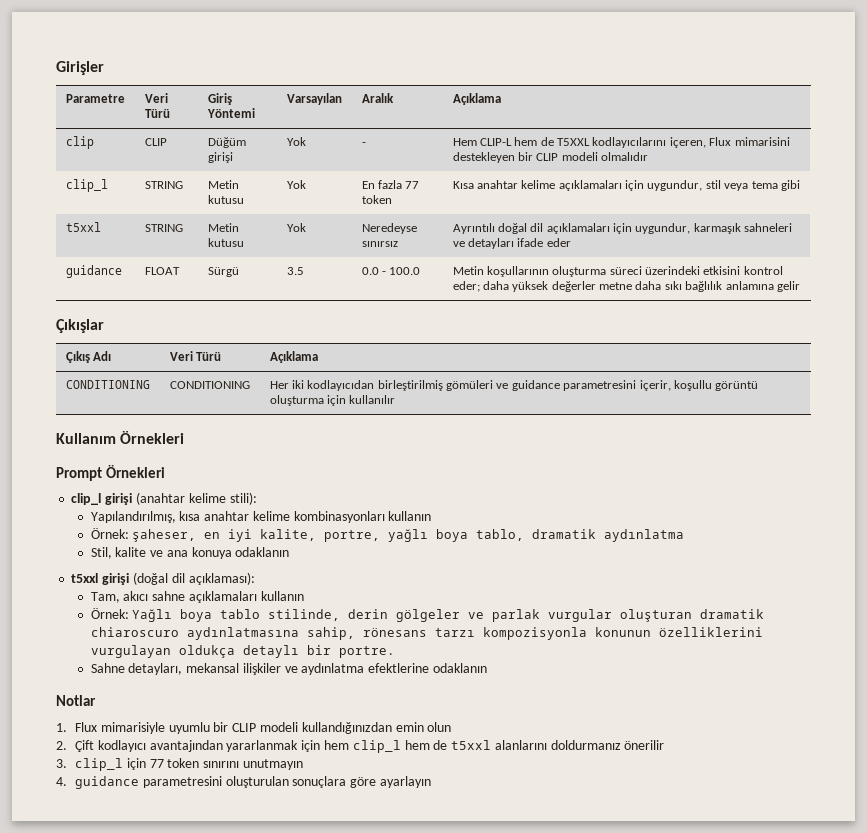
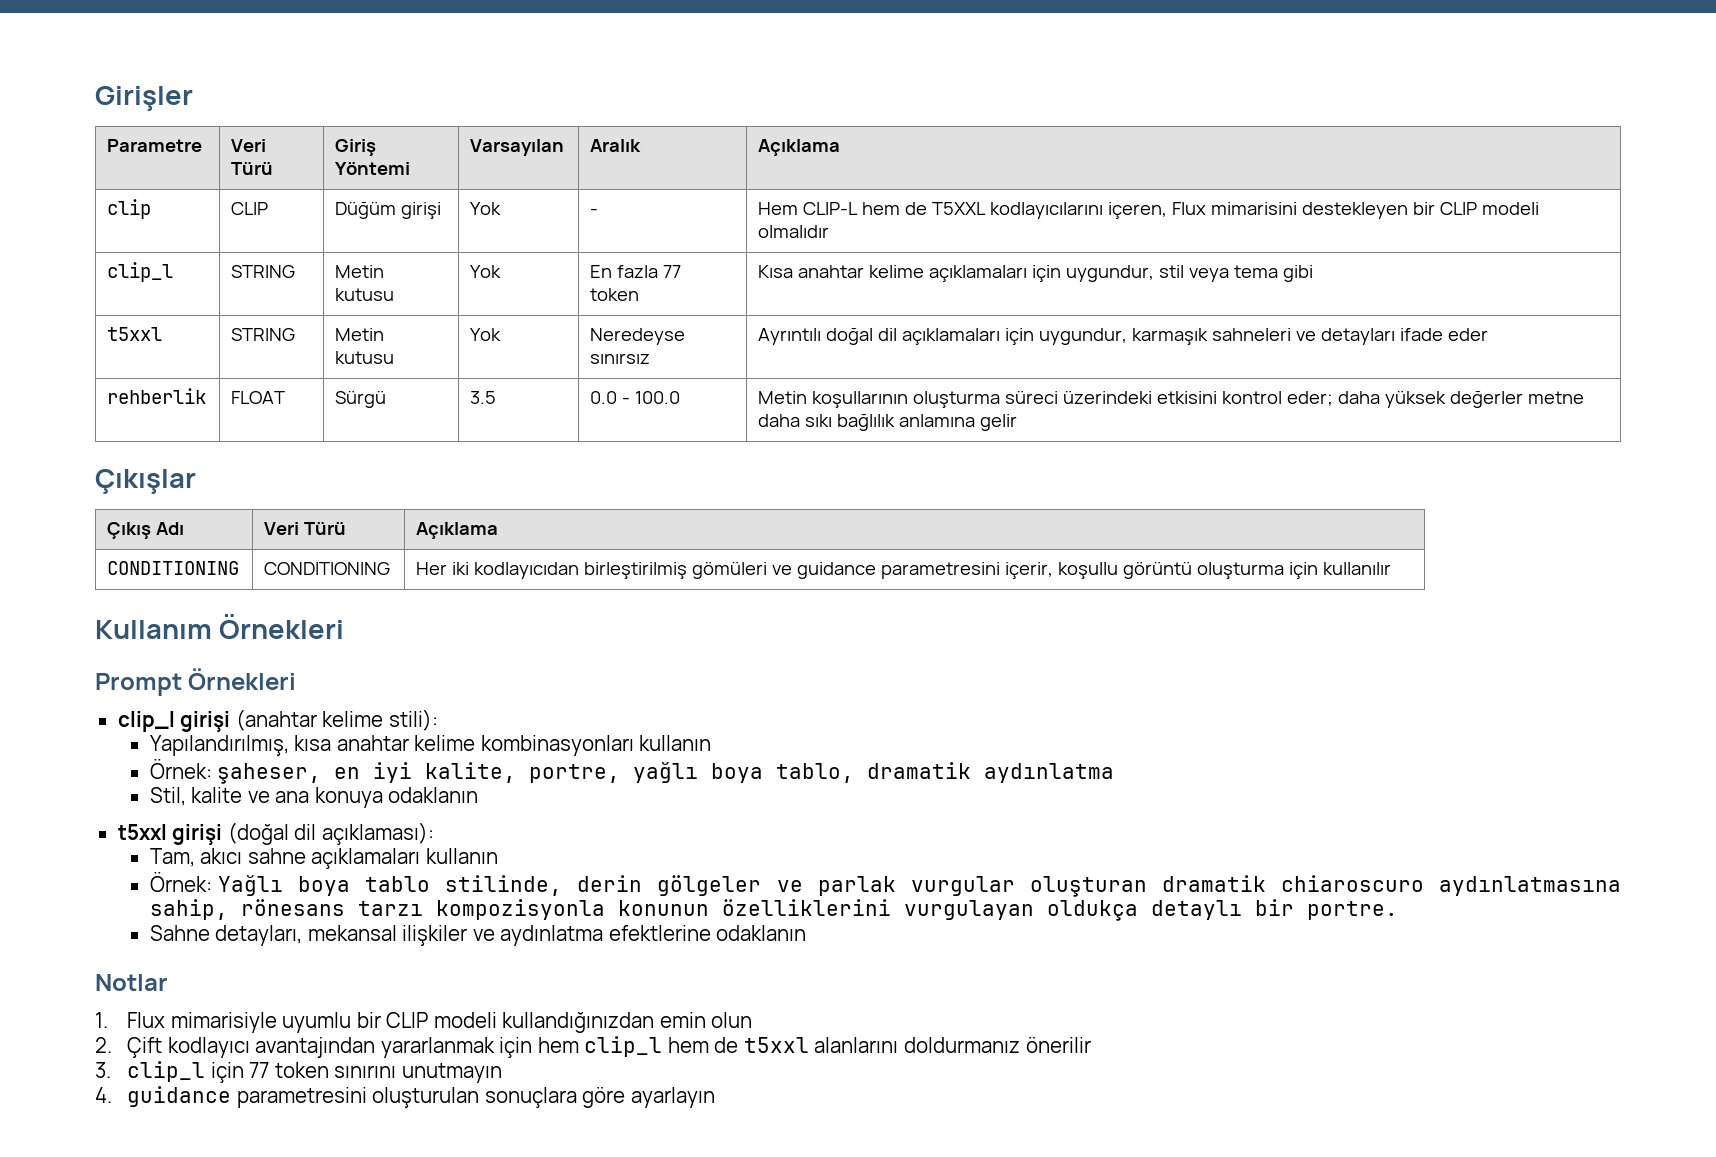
- guidance | FLOAT | Sürgü | 3.5 | 0.0 - 100.0 | Metin koşullarının oluşturma süreci üzerindeki etkisini kontrol eder; daha yüksek değerler metne daha sıkı bağlılık anlamına gelir
+ rehberlik | FLOAT | Sürgü | 3.5 | 0.0 - 100.0 | Metin koşullarının oluşturma süreci üzerindeki etkisini kontrol eder; daha yüksek değerler metne daha sıkı bağlılık anlamına gelir

